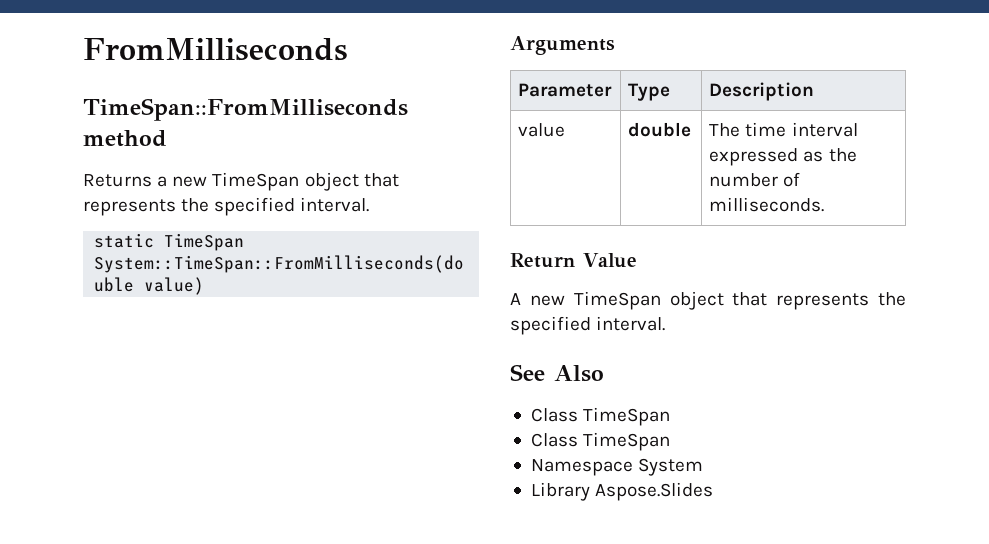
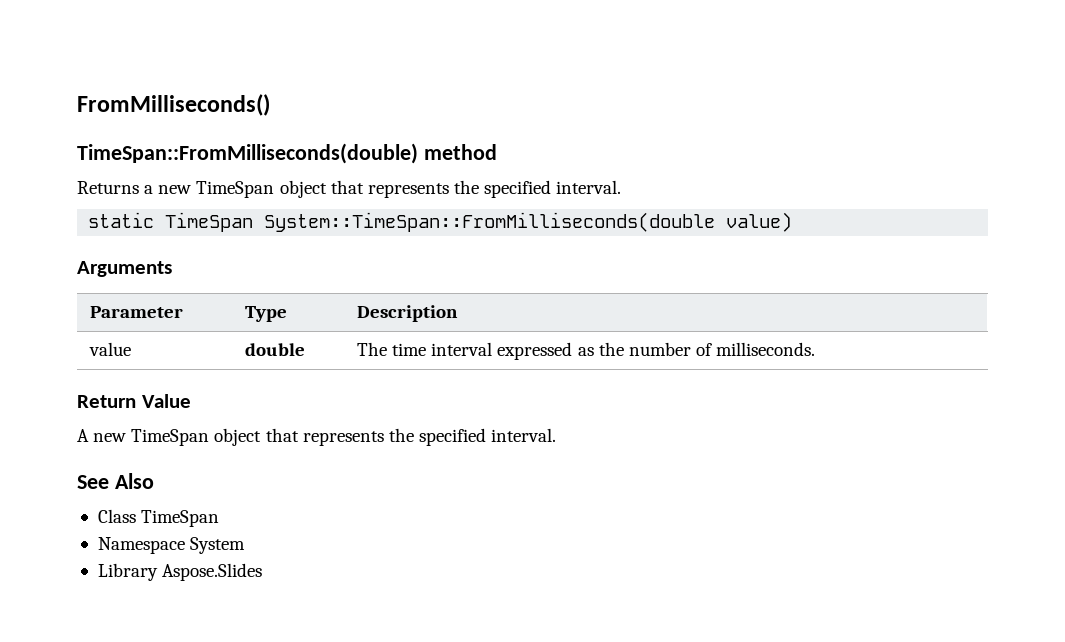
- FromMilliseconds
- TimeSpan::FromMilliseconds method
+ FromMilliseconds()
+ TimeSpan::FromMilliseconds(double) method
  See Also
- Class TimeSpan

